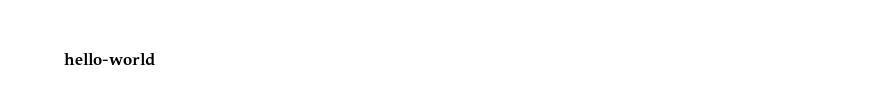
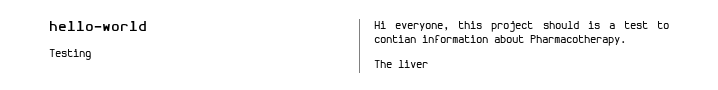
+ Testing
+ Hi everyone, this project should is a test to contian information about Pharmacotherapy.
+ The liver

